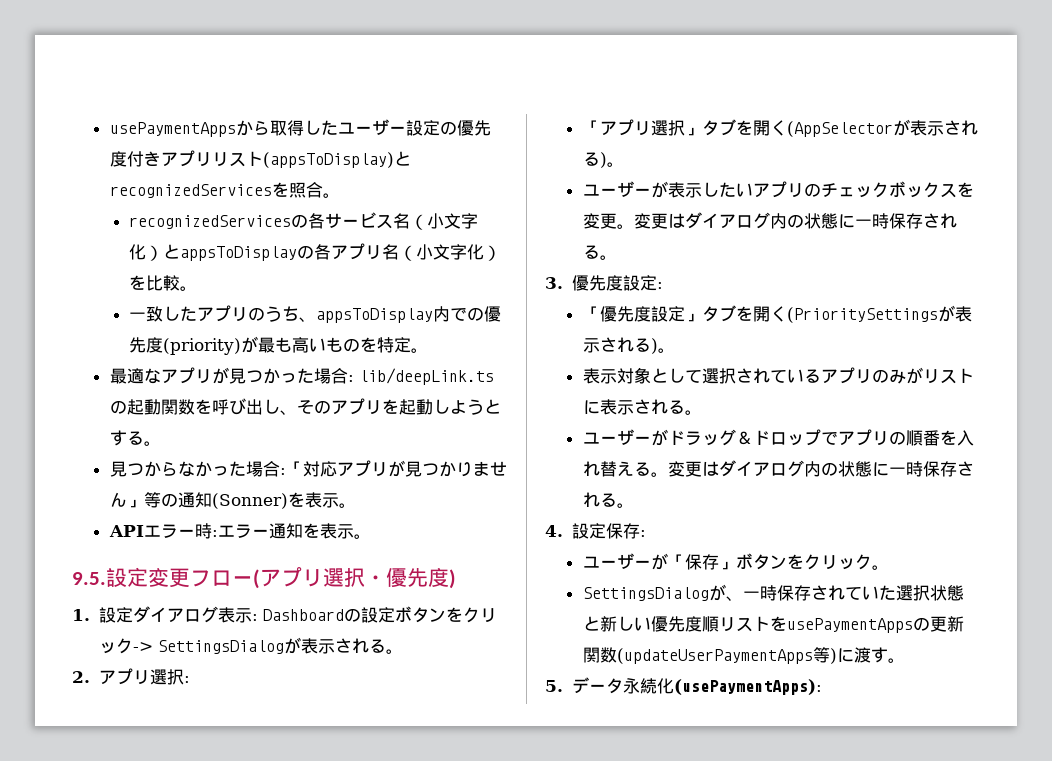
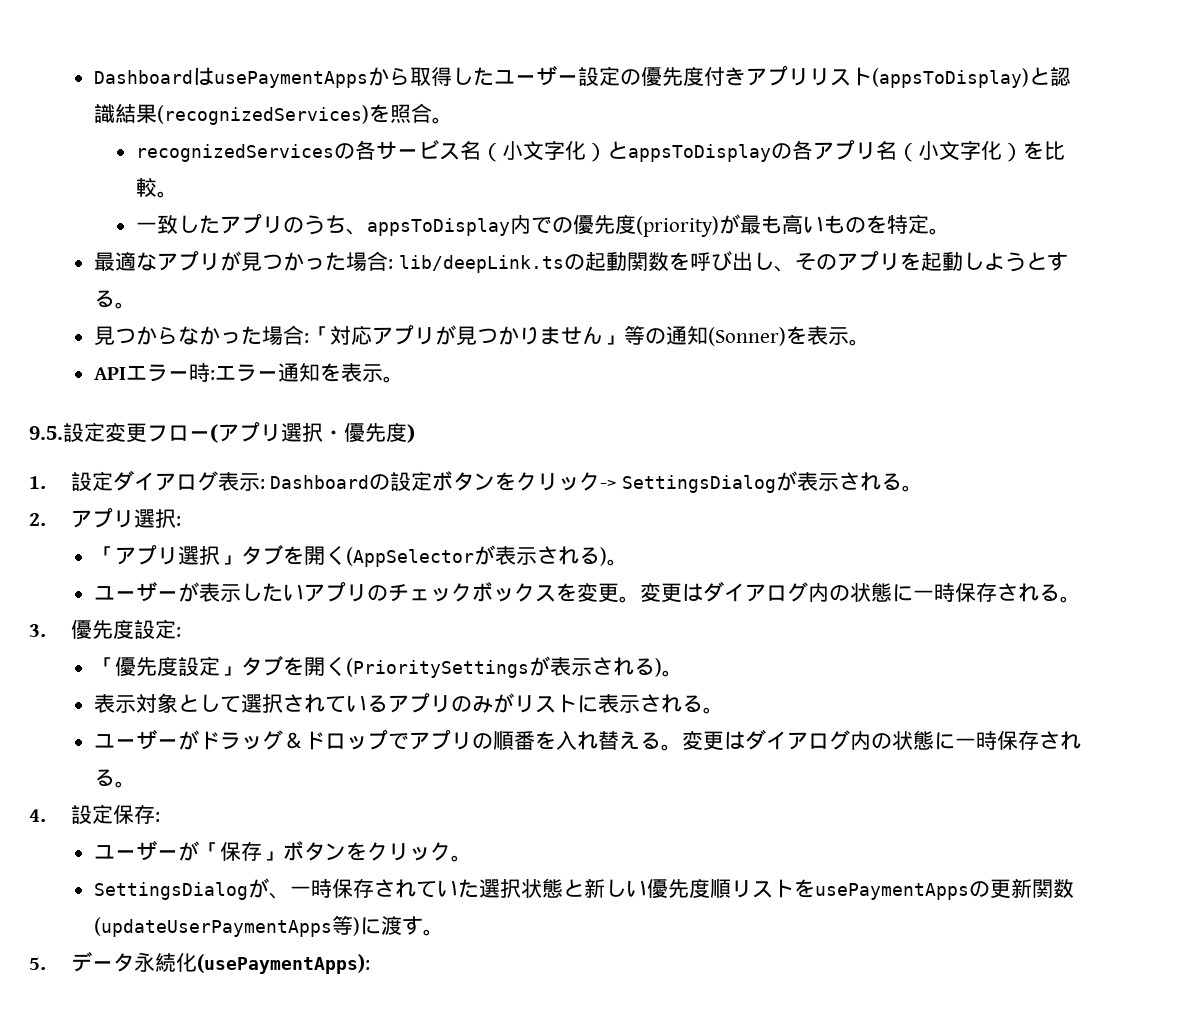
- usePaymentAppsから取得したユーザー設定の優先度付きアプリリスト(appsToDisplay)とrecognizedServicesを照合。
+ DashboardはusePaymentAppsから取得したユーザー設定の優先度付きアプリリスト(appsToDisplay)と認識結果(recognizedServices)を照合。

